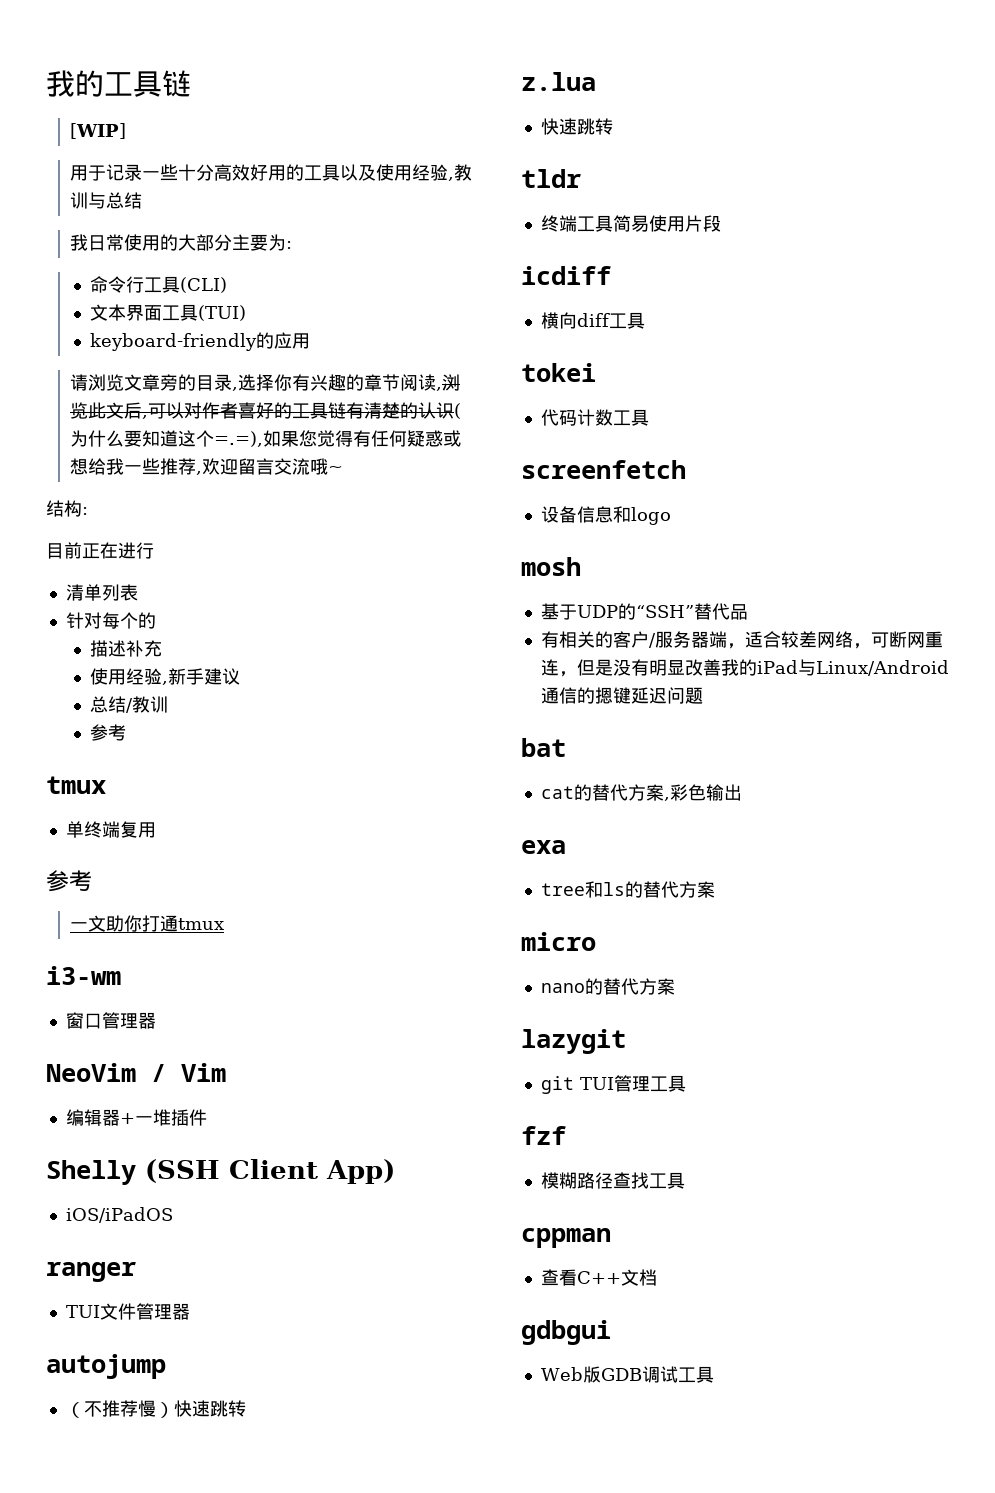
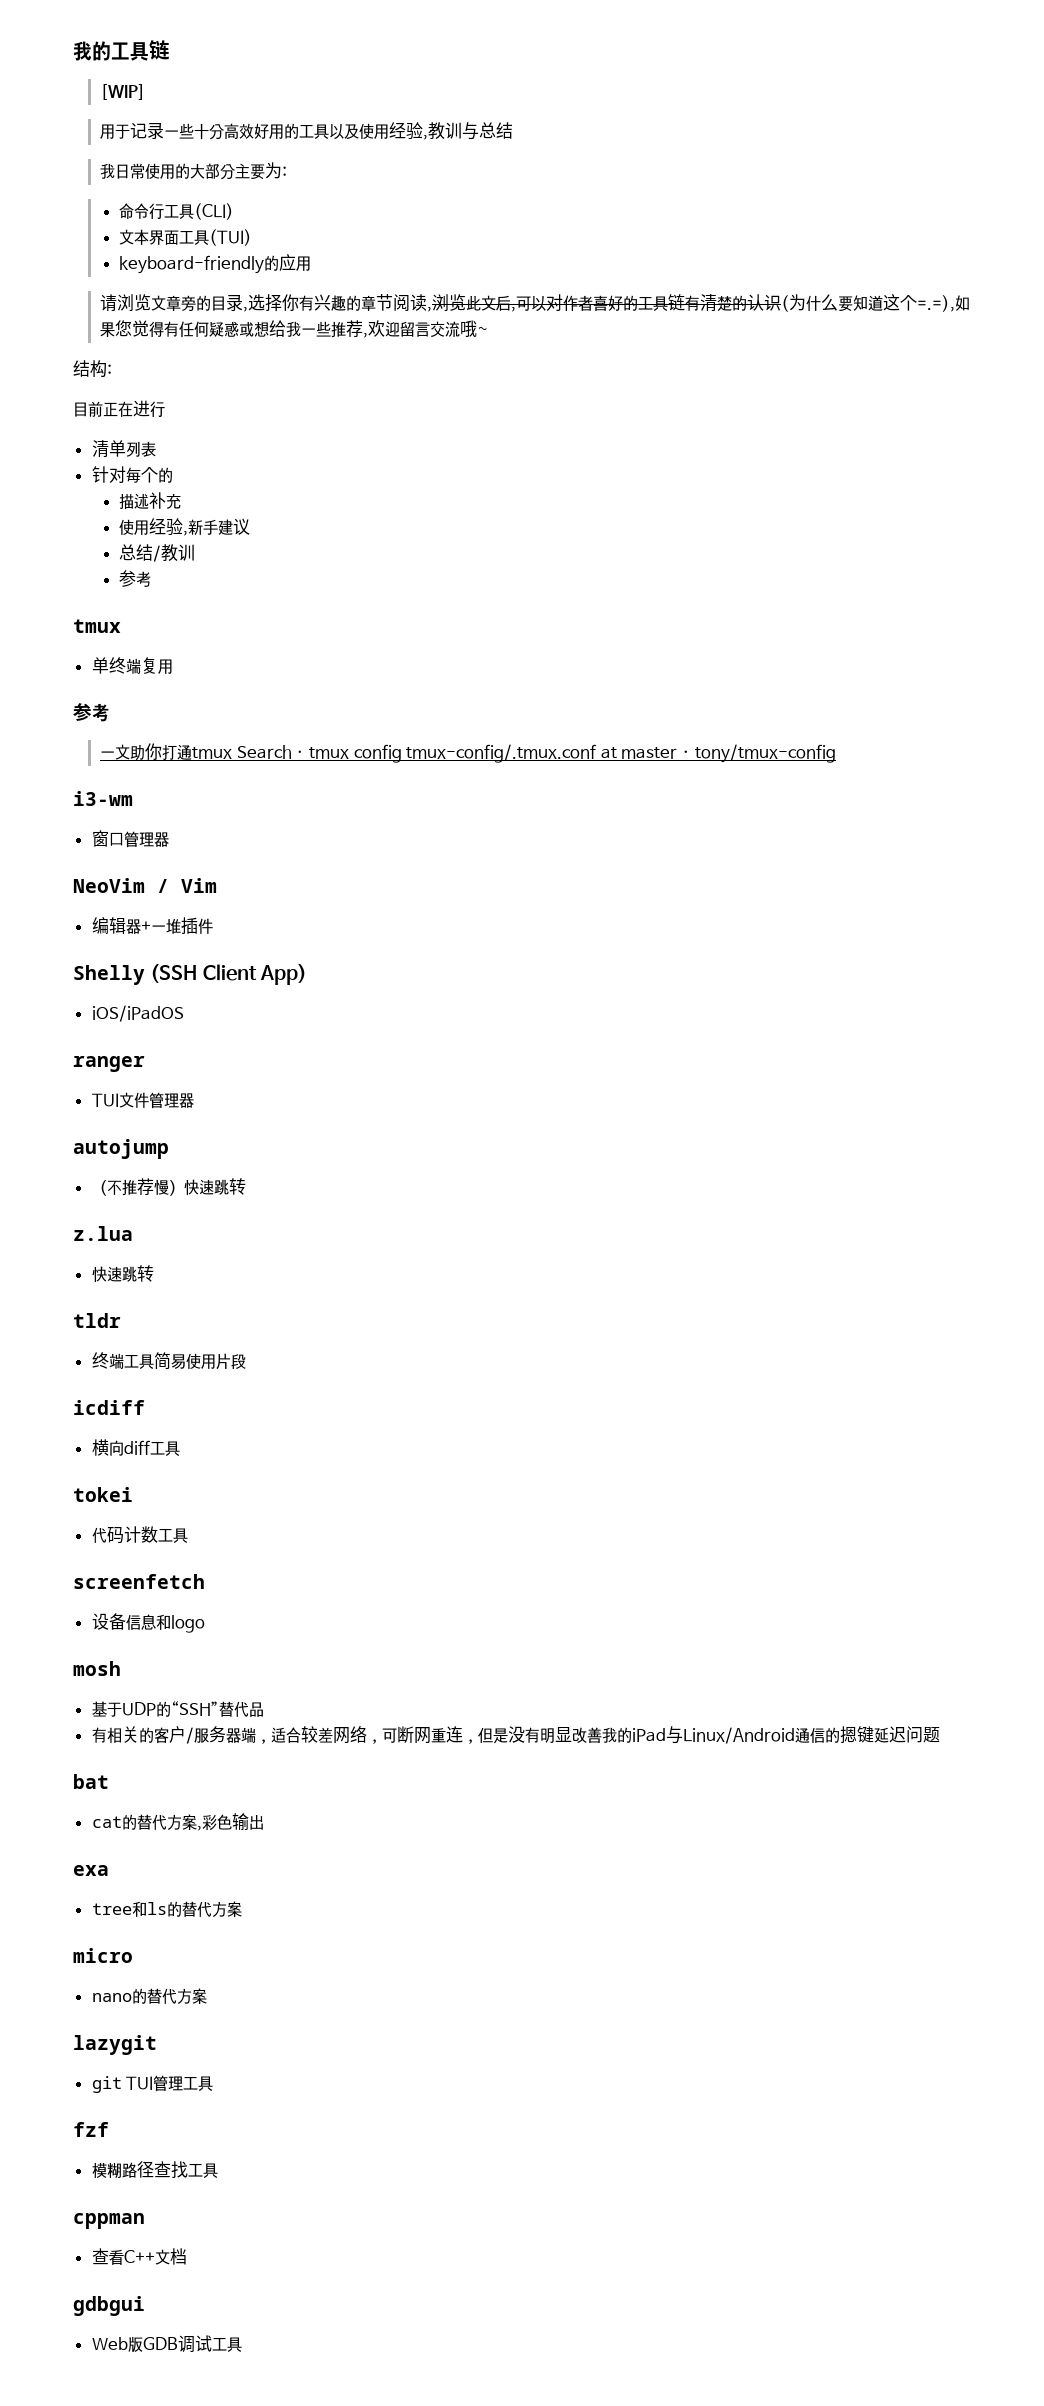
- 一文助你打通tmux
+ 一文助你打通tmux Search · tmux config tmux-config/.tmux.conf at master · tony/tmux-config

